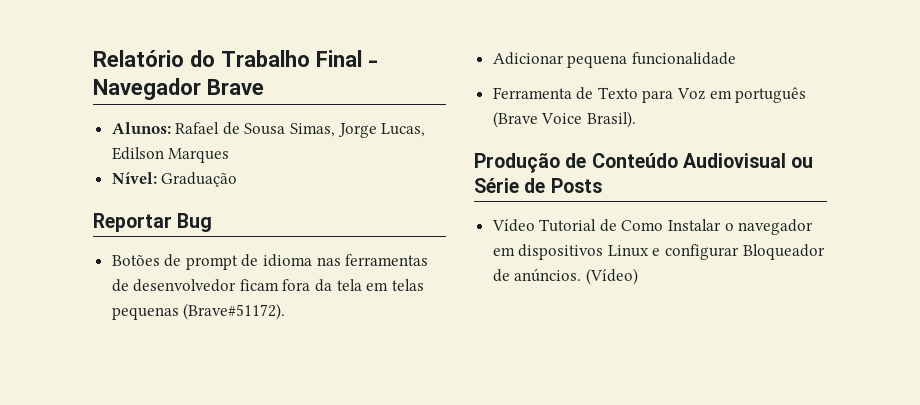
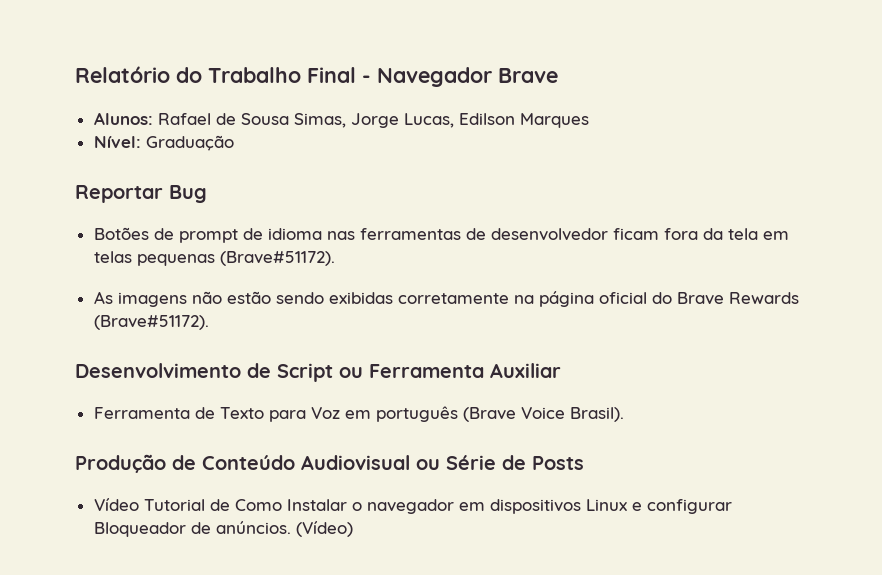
- Adicionar pequena funcionalidade
+ As imagens não estão sendo exibidas corretamente na página oficial do Brave Rewards (Brave#51172).
+ Desenvolvimento de Script ou Ferramenta Auxiliar

